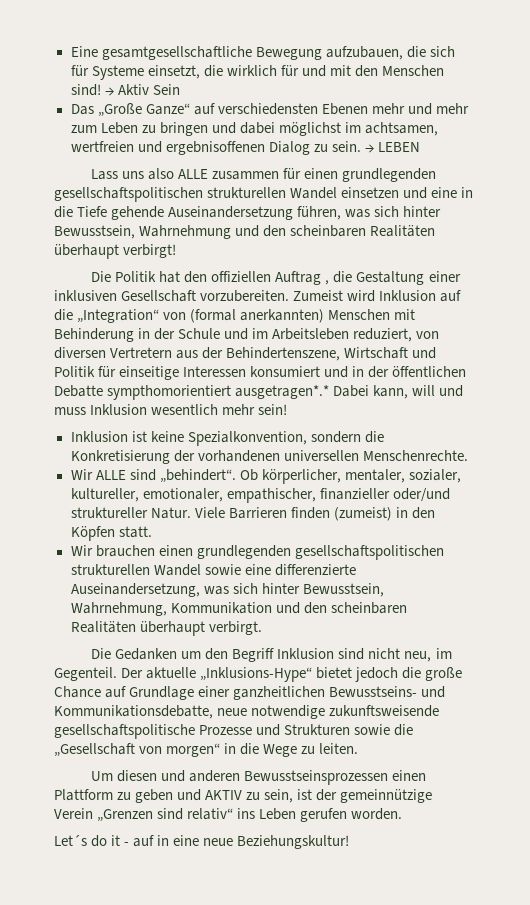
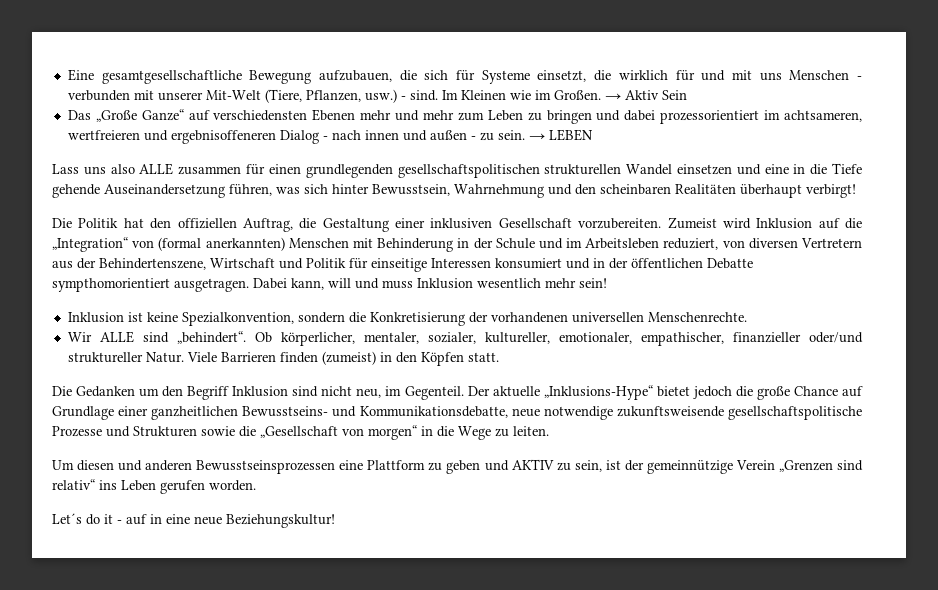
- Eine gesamtgesellschaftliche Bewegung aufzubauen, die sich für Systeme einsetzt, die wirklich für und mit den Menschen sind!
+ Eine gesamtgesellschaftliche Bewegung aufzubauen, die sich für Systeme einsetzt, die wirklich für und mit uns Menschen - verbunden mit unserer Mit-Welt (Tiere, Pflanzen, usw.) - sind. Im Kleinen wie im Großen.
- Das „Große Ganze“ auf verschiedensten Ebenen mehr und mehr zum Leben zu bringen und dabei möglichst im achtsamen, wertfreien und ergebnisoffenen Dialog zu sein.
+ Das „Große Ganze“ auf verschiedensten Ebenen mehr und mehr zum Leben zu bringen und dabei prozessorientiert im achtsameren, wertfreieren und ergebnisoffeneren Dialog - nach innen und außen - zu sein.
- Die Politik hat den offiziellen Auftrag , die Gestaltung einer inklusiven Gesellschaft vorzubereiten.
+ Die Politik hat den offiziellen Auftrag, die Gestaltung einer inklusiven Gesellschaft vorzubereiten.
- Zumeist wird Inklusion auf die „Integration“ von (formal anerkannten) Menschen mit Behinderung in der Schule und im Arbeitsleben reduziert, von diversen Vertretern aus der Behindertenszene, Wirtschaft und Politik für einseitige Interessen konsumiert und in der öffentlichen Debatte sympthomorientiert ausgetragen*.* Dabei kann, will und muss Inklusion wesentlich mehr sein!
+ Zumeist wird Inklusion auf die „Integration“ von (formal anerkannten) Menschen mit Behinderung in der Schule und im Arbeitsleben reduziert, von diversen Vertretern aus der Behindertenszene, Wirtschaft und Politik für einseitige Interessen konsumiert und in der öffentlichen Debatte sympthomorientiert ausgetragen. Dabei kann, will und muss Inklusion wesentlich mehr sein!
- Wir brauchen einen grundlegenden gesellschaftspolitischen strukturellen Wandel sowie eine differenzierte Auseinandersetzung, was sich hinter Bewusstsein, Wahrnehmung, Kommunikation und den scheinbaren Realitäten überhaupt verbirgt.
- Um diesen und anderen Bewusstseinsprozessen einen Plattform zu geben und AKTIV zu sein, ist der gemeinnützige Verein „Grenzen sind relativ“ ins Leben gerufen worden.
+ Um diesen und anderen Bewusstseinsprozessen eine Plattform zu geben und AKTIV zu sein, ist der gemeinnützige Verein „Grenzen sind relativ“ ins Leben gerufen worden.

